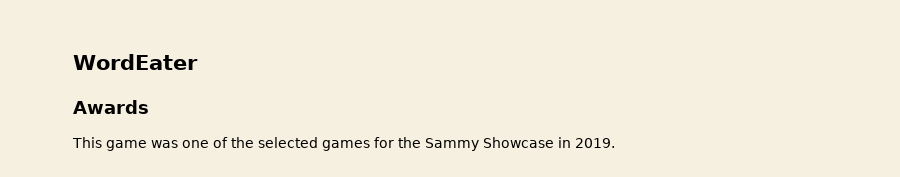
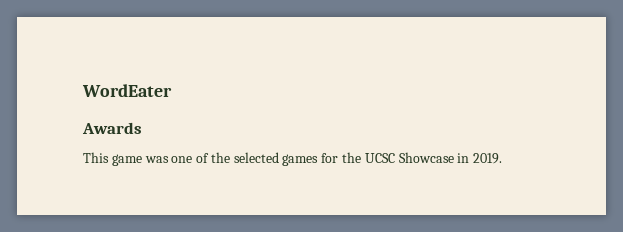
- This game was one of the selected games for the Sammy Showcase in 2019.
+ This game was one of the selected games for the UCSC Showcase in 2019.

